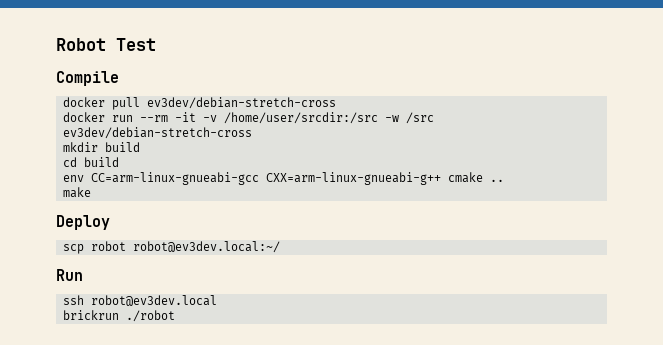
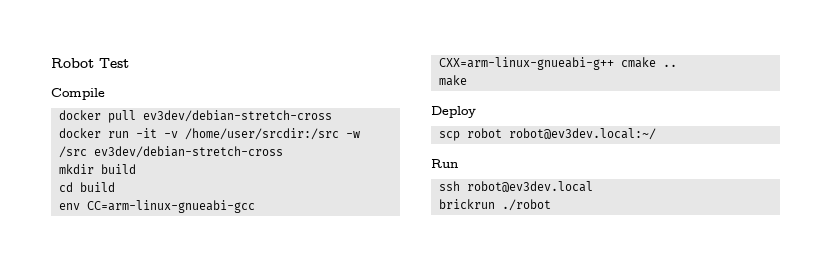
- docker run --rm -it -v /home/user/srcdir:/src -w /src ev3dev/debian-stretch-cross
+ docker run -it -v /home/user/srcdir:/src -w /src ev3dev/debian-stretch-cross

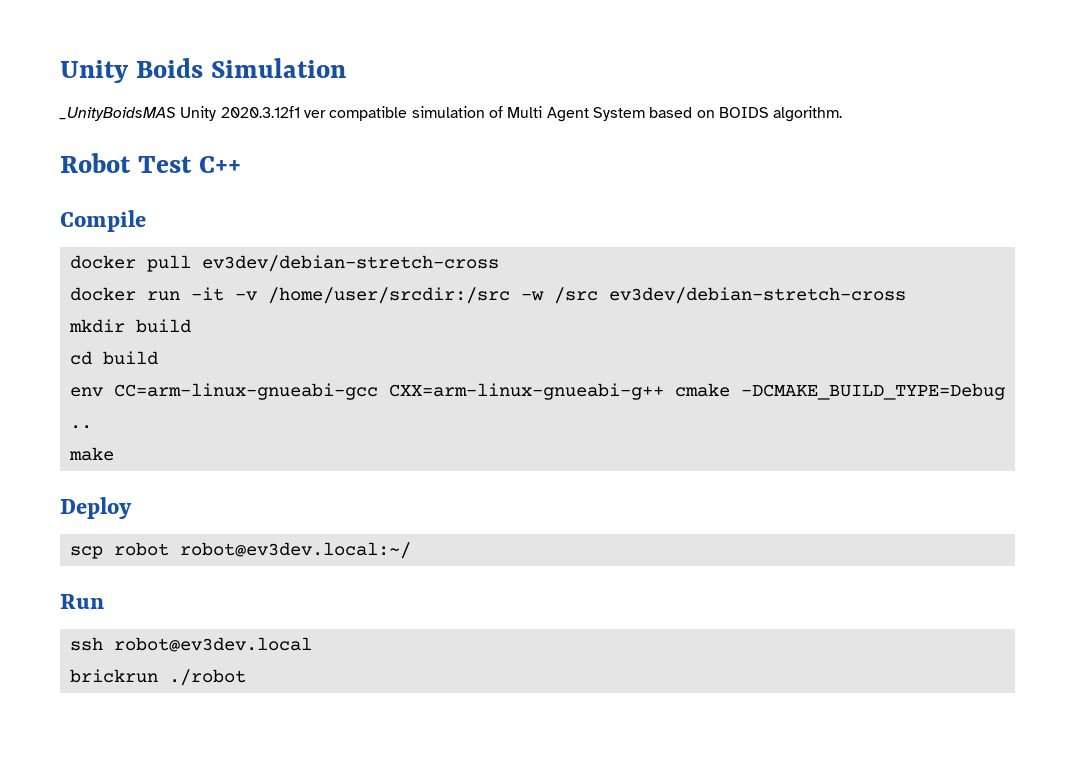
+ Unity Boids Simulation
+ _UnityBoidsMAS Unity 2020.3.12f1 ver compatible simulation of Multi Agent System based on BOIDS algorithm.
- Robot Test
+ Robot Test C++
- env CC=arm-linux-gnueabi-gcc CXX=arm-linux-gnueabi-g++ cmake ..
+ env CC=arm-linux-gnueabi-gcc CXX=arm-linux-gnueabi-g++ cmake -DCMAKE_BUILD_TYPE=Debug ..

